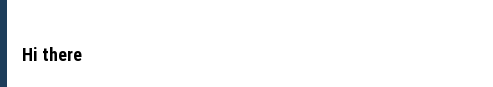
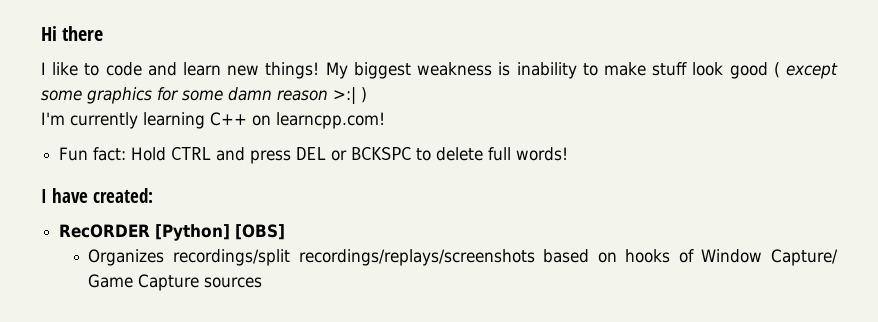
+ I like to code and learn new things! My biggest weakness is inability to make stuff look good ( except some graphics for some damn reason >:| )
+ I'm currently learning C++ on learncpp.com!
+ Fun fact: Hold CTRL and press DEL or BCKSPC to delete full words!
+ I have created:
+ RecORDER [Python] [OBS]
+ Organizes recordings/split recordings/replays/screenshots based on hooks of Window Capture/ Game Capture sources

